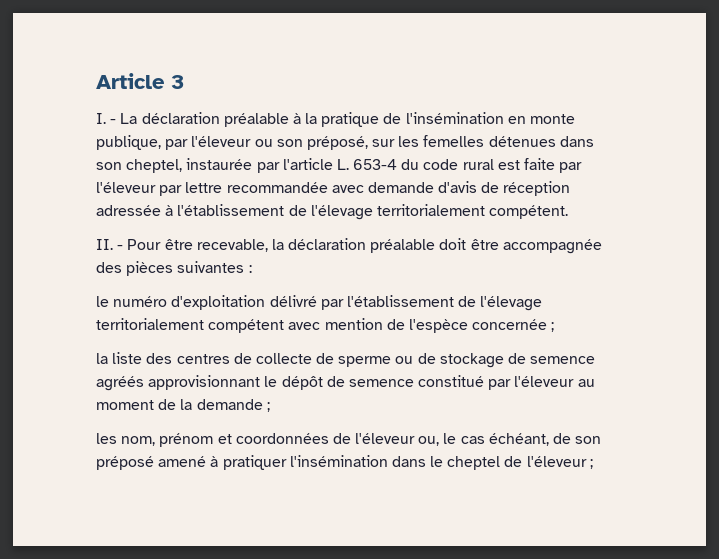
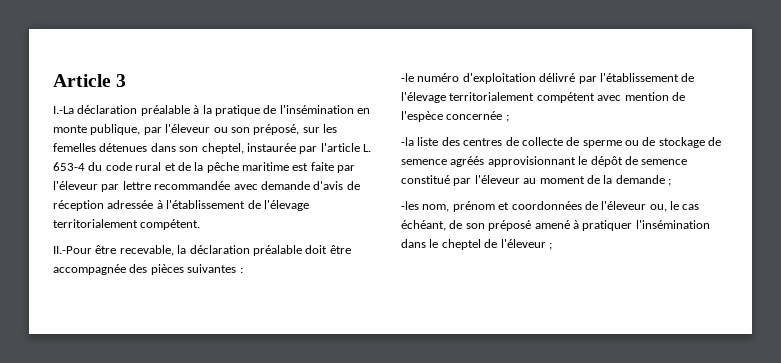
- I. - La déclaration préalable à la pratique de l'insémination en monte publique, par l'éleveur ou son préposé, sur les femelles détenues dans son cheptel, instaurée par l'article L. 653-4 du code rural est faite par l'éleveur par lettre recommandée avec demande d'avis de réception adressée à l'établissement de l'élevage territorialement compétent.
+ I.-La déclaration préalable à la pratique de l'insémination en monte publique, par l'éleveur ou son préposé, sur les femelles détenues dans son cheptel, instaurée par l'article L. 653-4 du code rural et de la pêche maritime est faite par l'éleveur par lettre recommandée avec demande d'avis de réception adressée à l'établissement de l'élevage territorialement compétent.
- II. - Pour être recevable, la déclaration préalable doit être accompagnée des pièces suivantes :
+ II.-Pour être recevable, la déclaration préalable doit être accompagnée des pièces suivantes :
- le numéro d'exploitation délivré par l'établissement de l'élevage territorialement compétent avec mention de l'espèce concernée ;
+ -le numéro d'exploitation délivré par l'établissement de l'élevage territorialement compétent avec mention de l'espèce concernée ;
- la liste des centres de collecte de sperme ou de stockage de semence agréés approvisionnant le dépôt de semence constitué par l'éleveur au moment de la demande ;
+ -la liste des centres de collecte de sperme ou de stockage de semence agréés approvisionnant le dépôt de semence constitué par l'éleveur au moment de la demande ;
- les nom, prénom et coordonnées de l'éleveur ou, le cas échéant, de son préposé amené à pratiquer l'insémination dans le cheptel de l'éleveur ;
+ -les nom, prénom et coordonnées de l'éleveur ou, le cas échéant, de son préposé amené à pratiquer l'insémination dans le cheptel de l'éleveur ;

